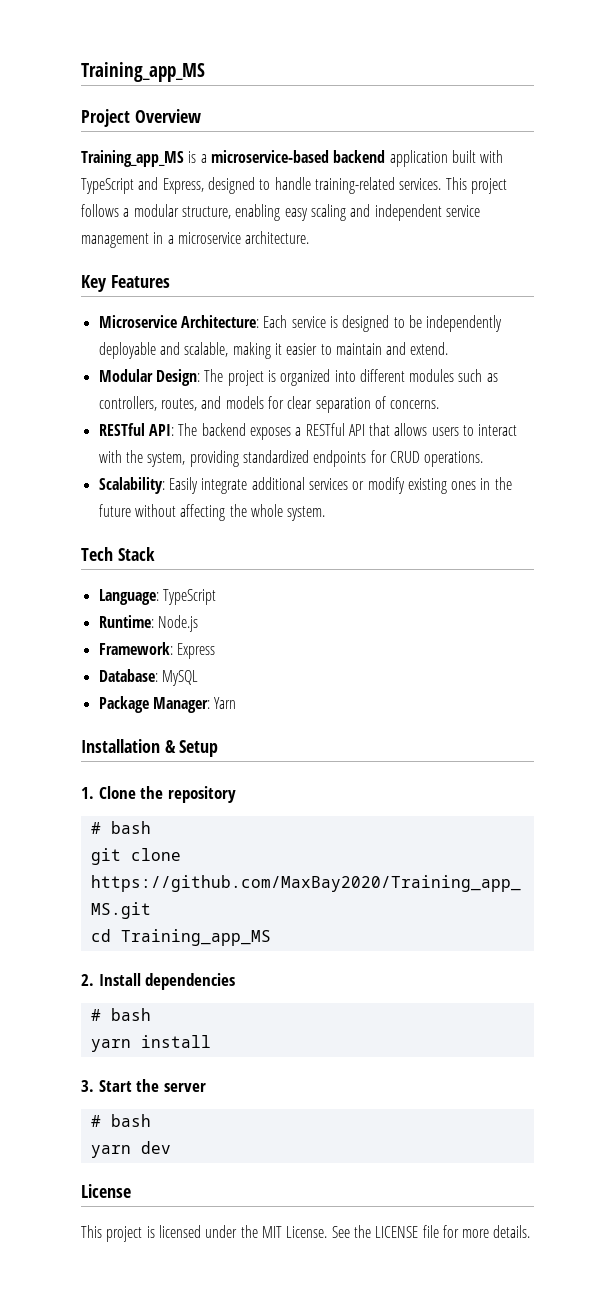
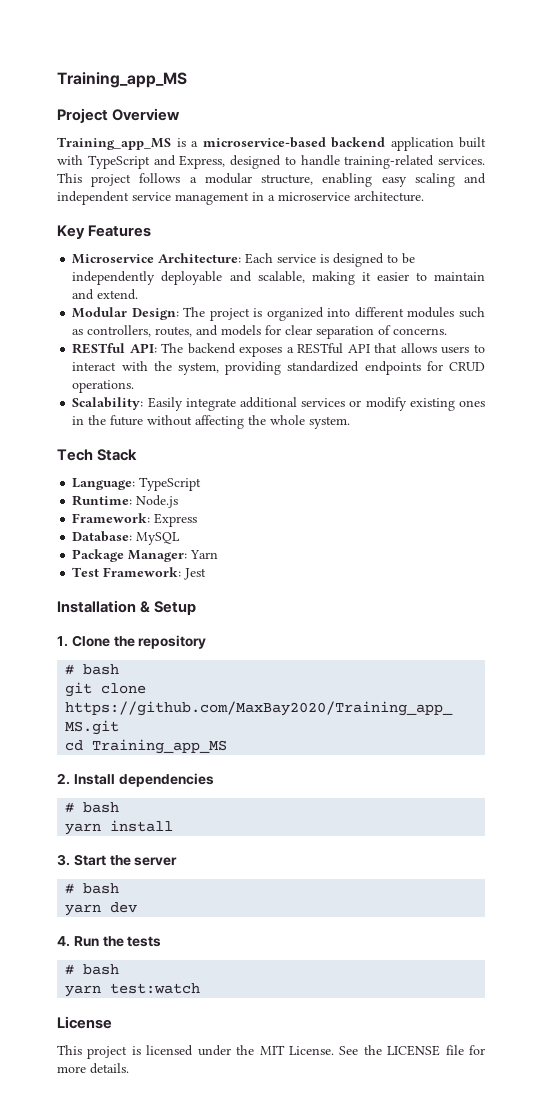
+ Test Framework: Jest
+ 4. Run the tests
+ # bash
+ yarn test:watch

